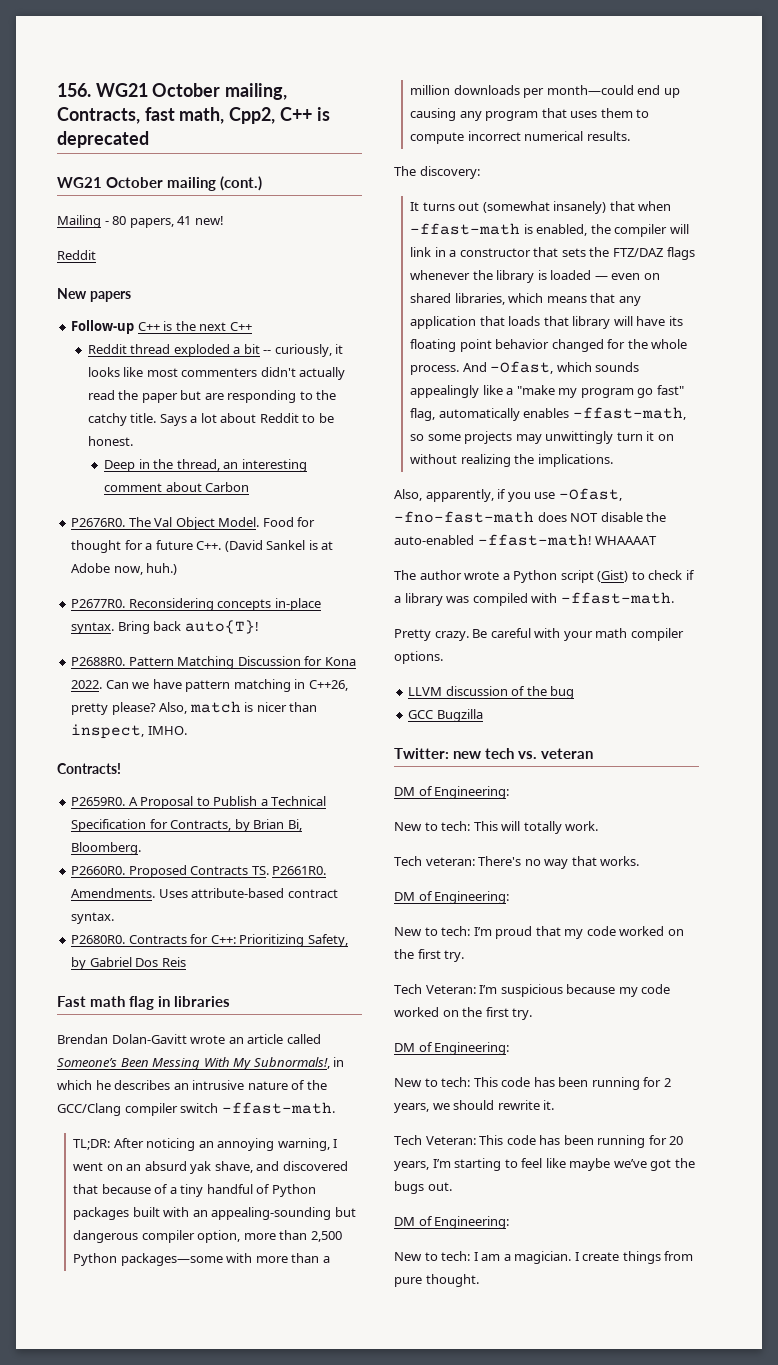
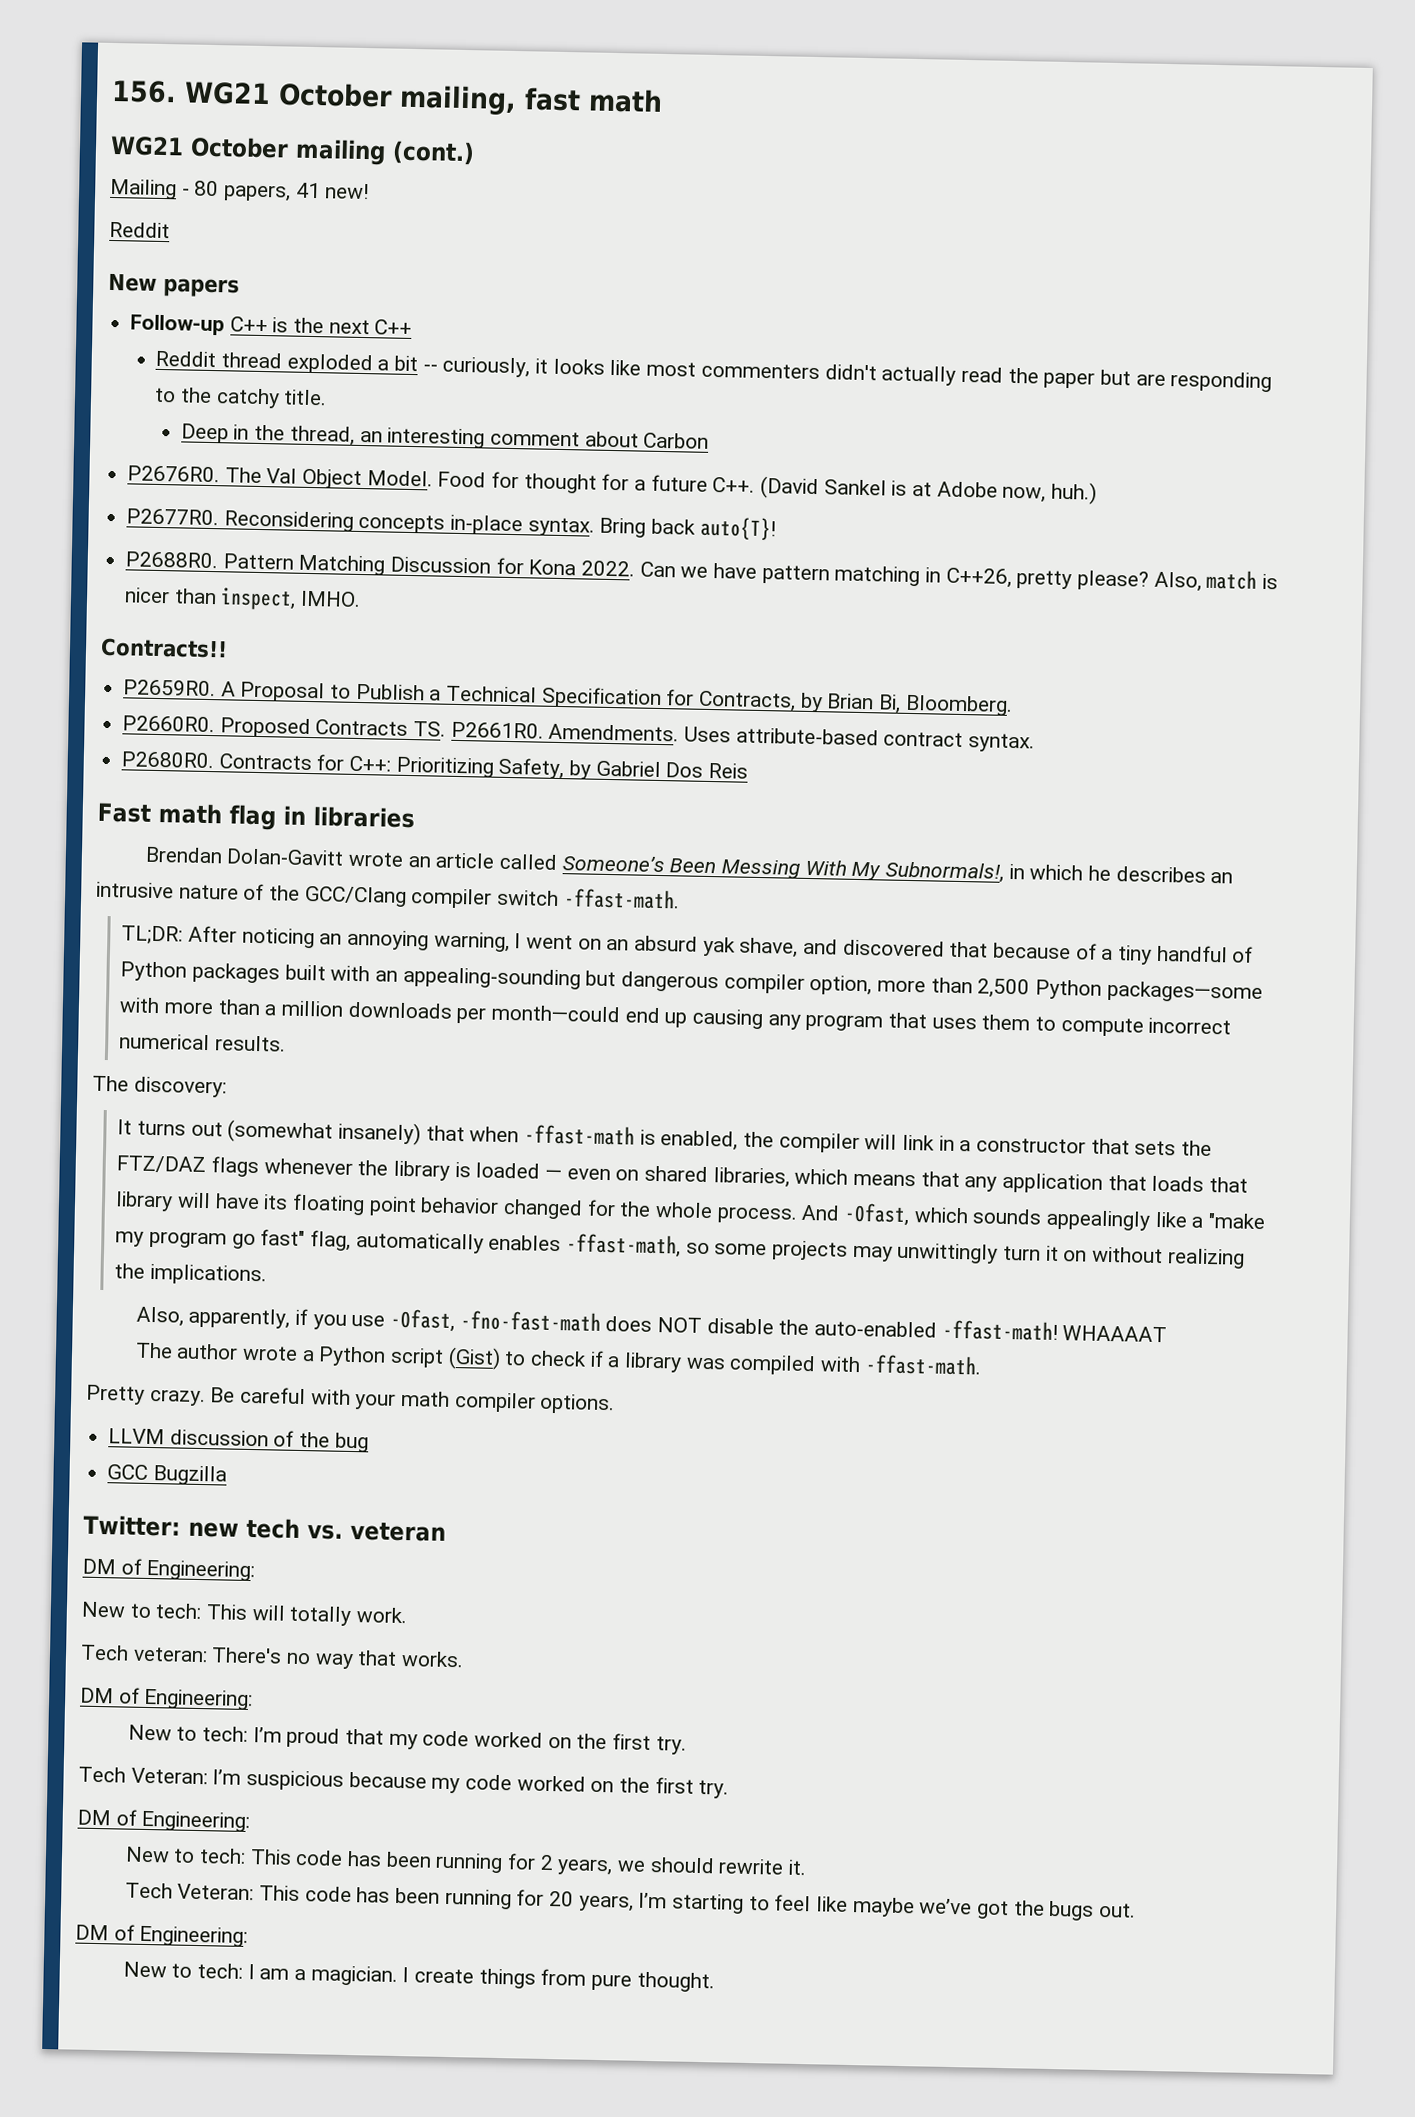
- 156. WG21 October mailing, Contracts, fast math, Cpp2, C++ is deprecated
+ 156. WG21 October mailing, fast math
- Says a lot about Reddit to be honest.
- Contracts!
+ Contracts!!

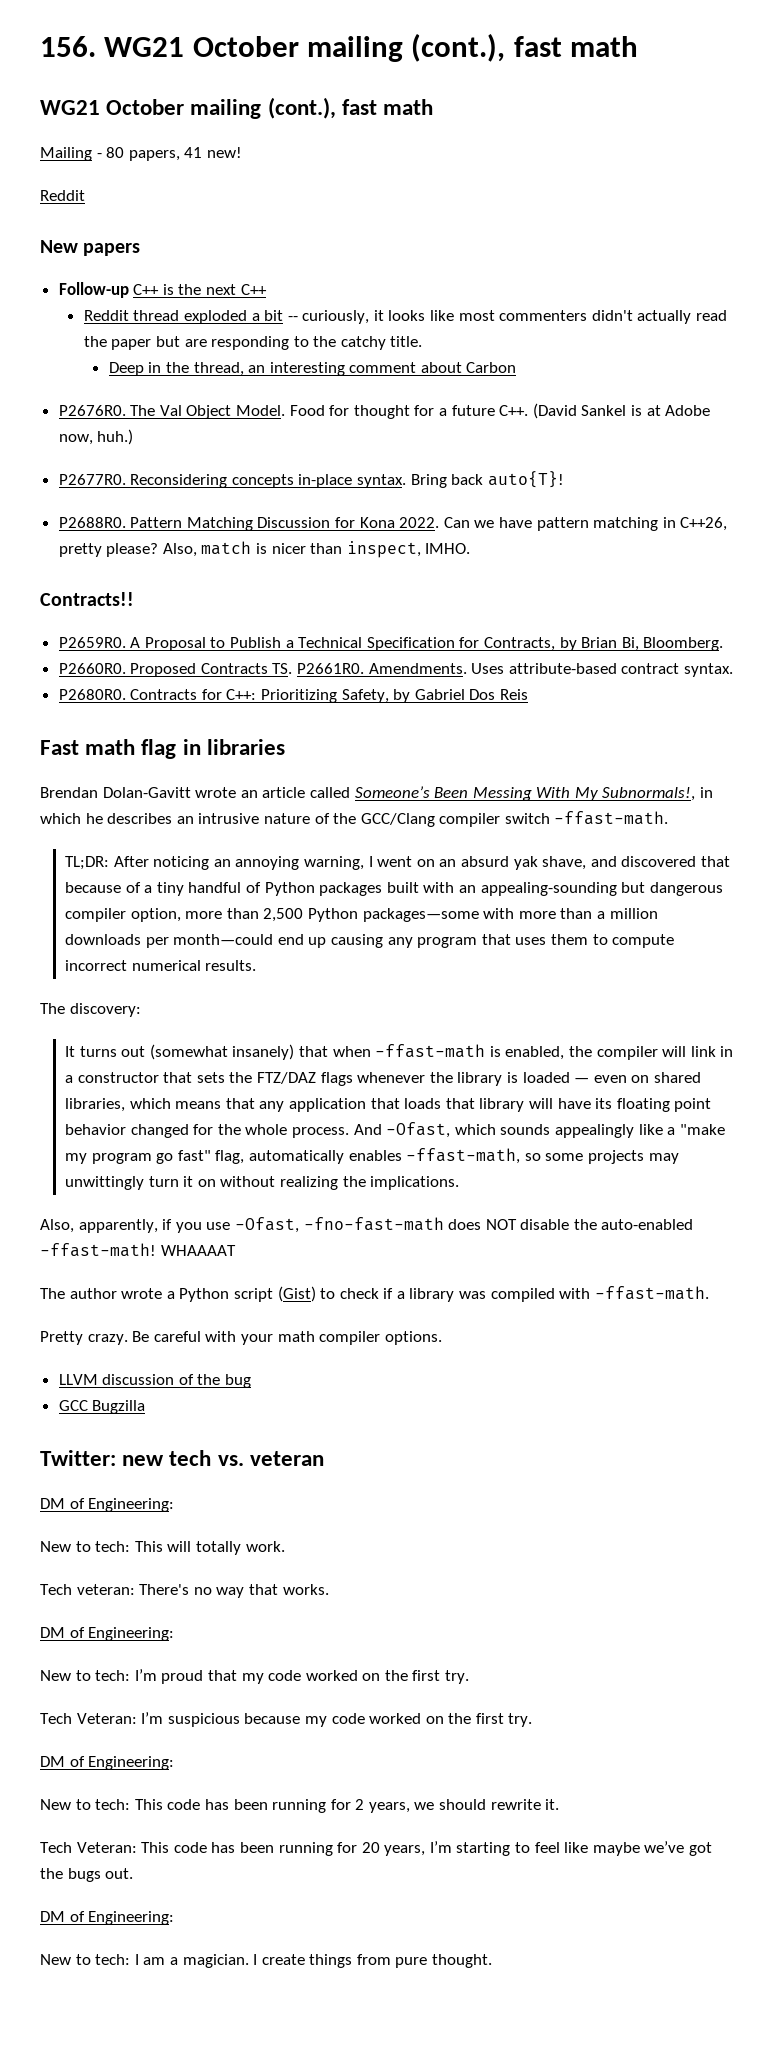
- 156. WG21 October mailing, fast math
- WG21 October mailing (cont.)
+ 156. WG21 October mailing (cont.), fast math
+ WG21 October mailing (cont.), fast math

